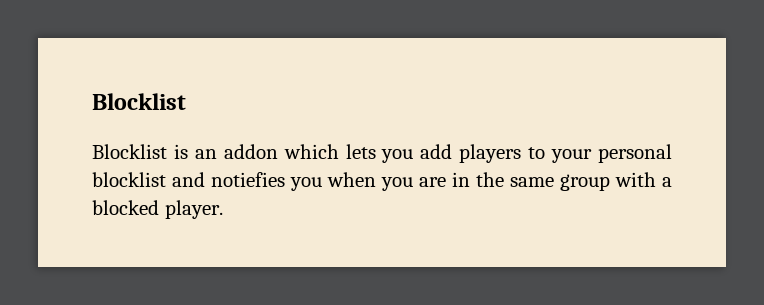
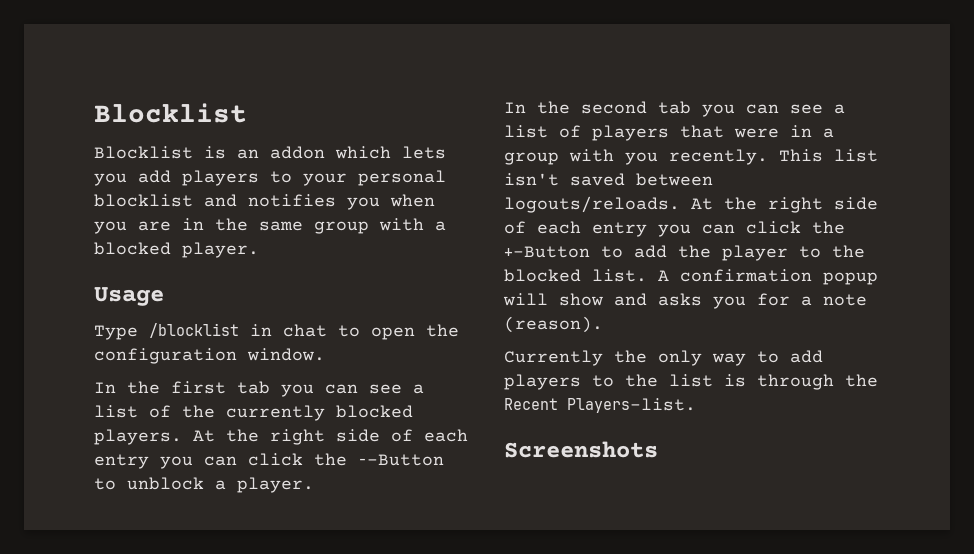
- Blocklist is an addon which lets you add players to your personal blocklist and notiefies you when you are in the same group with a blocked player.
+ Blocklist is an addon which lets you add players to your personal blocklist and notifies you when you are in the same group with a blocked player.
+ Usage
+ Type /blocklist in chat to open the configuration window.
+ In the first tab you can see a list of the currently blocked players. At the right side of each entry you can click the --Button to unblock a player.
+ In the second tab you can see a list of players that were in a group with you recently. This list isn't saved between logouts/reloads. At the right side of each entry you can click the +-Button to add the player to the blocked list. A confirmation popup will show and asks you for a note (reason).
+ Currently the only way to add players to the list is through the Recent Players-list.
+ Screenshots

